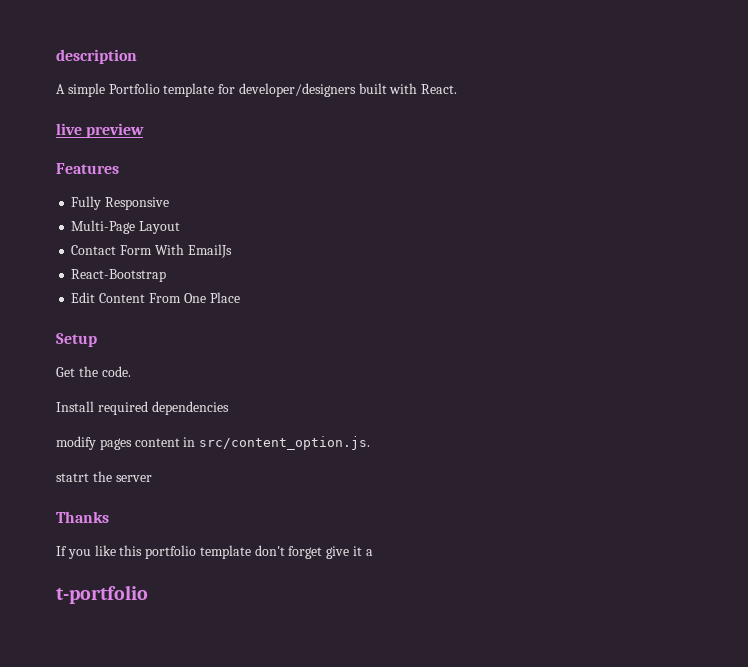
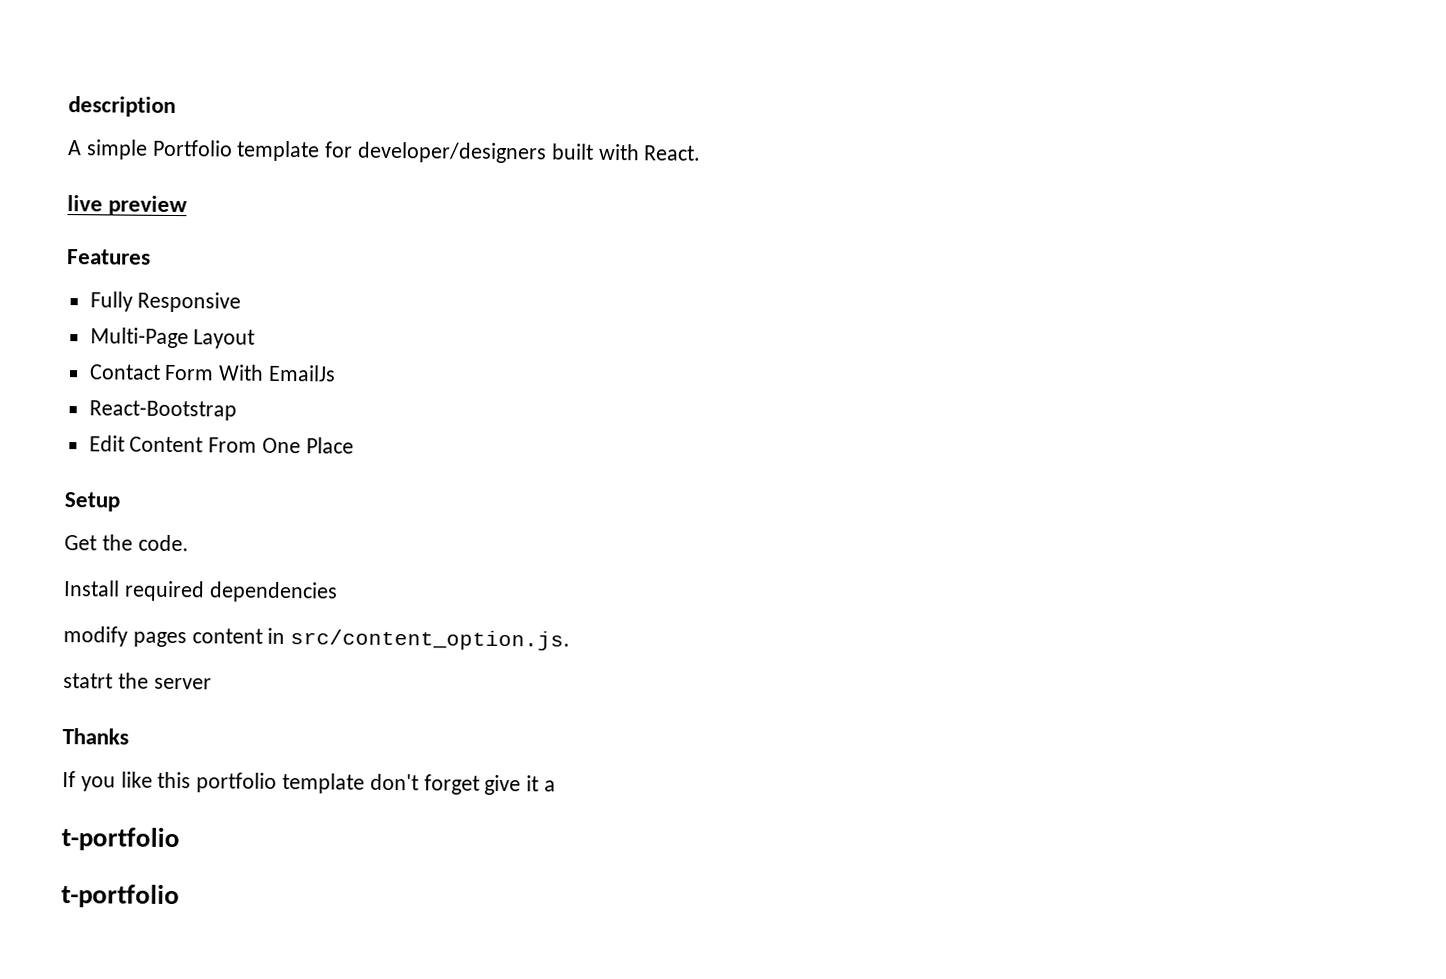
  If you like this portfolio template don't forget give it a
+ t-portfolio

